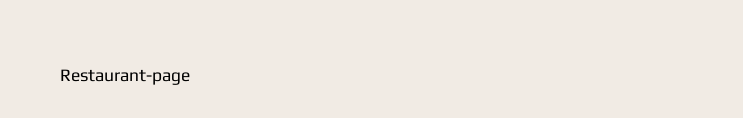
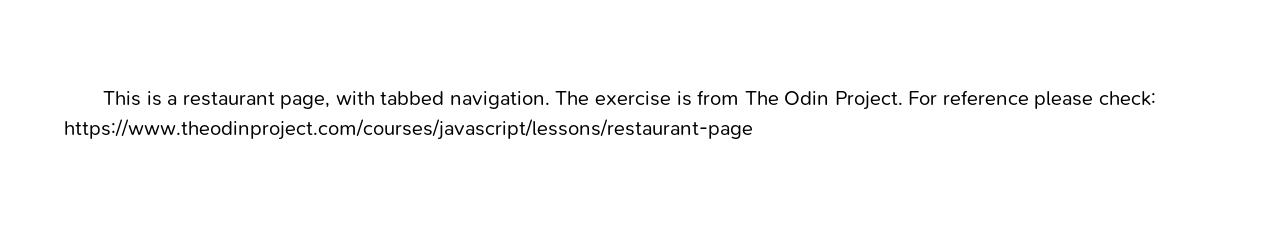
- Restaurant-page
+ This is a restaurant page, with tabbed navigation. The exercise is from The Odin Project. For reference please check: https://www.theodinproject.com/courses/javascript/lessons/restaurant-page

